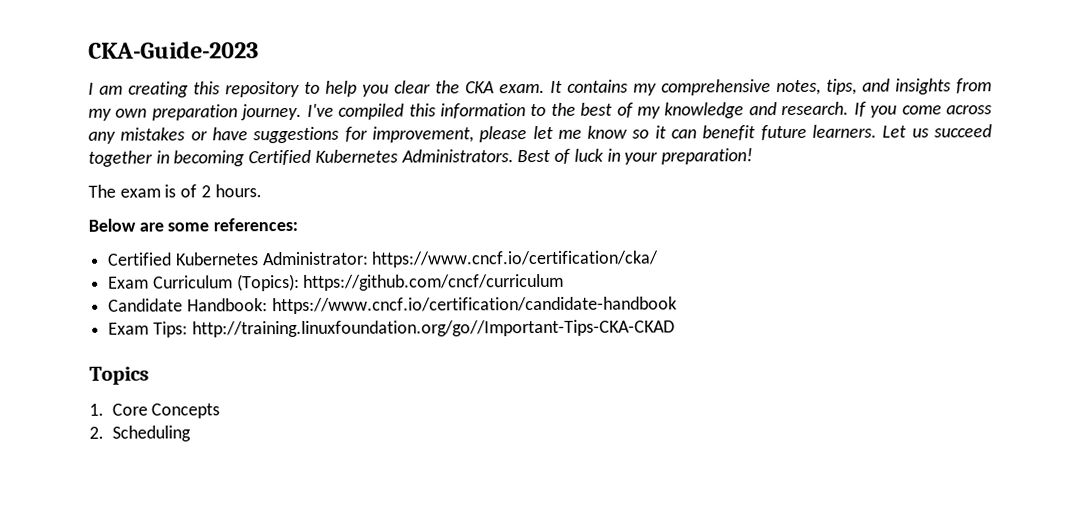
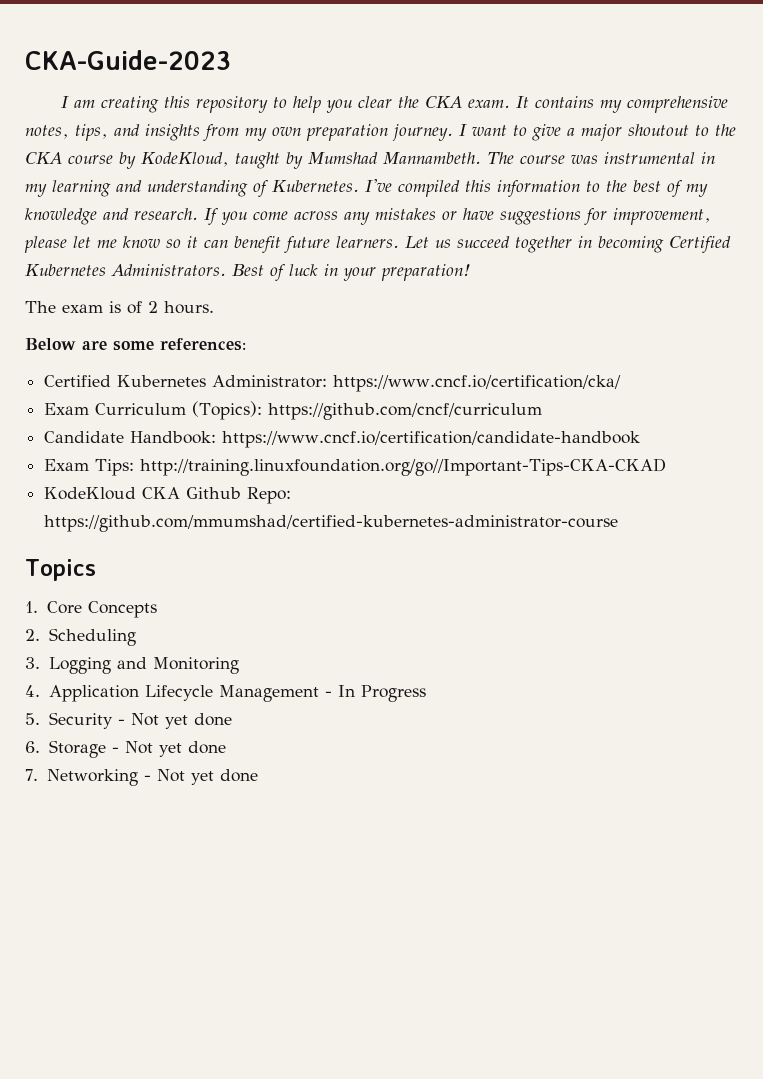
+ I want to give a major shoutout to the CKA course by KodeKloud, taught by Mumshad Mannambeth. The course was instrumental in my learning and understanding of Kubernetes.
+ KodeKloud CKA Github Repo: https://github.com/mmumshad/certified-kubernetes-administrator-course
+ 3. Logging and Monitoring
+ 4. Application Lifecycle Management - In Progress
+ 5. Security - Not yet done
+ 6. Storage - Not yet done
+ 7. Networking - Not yet done

